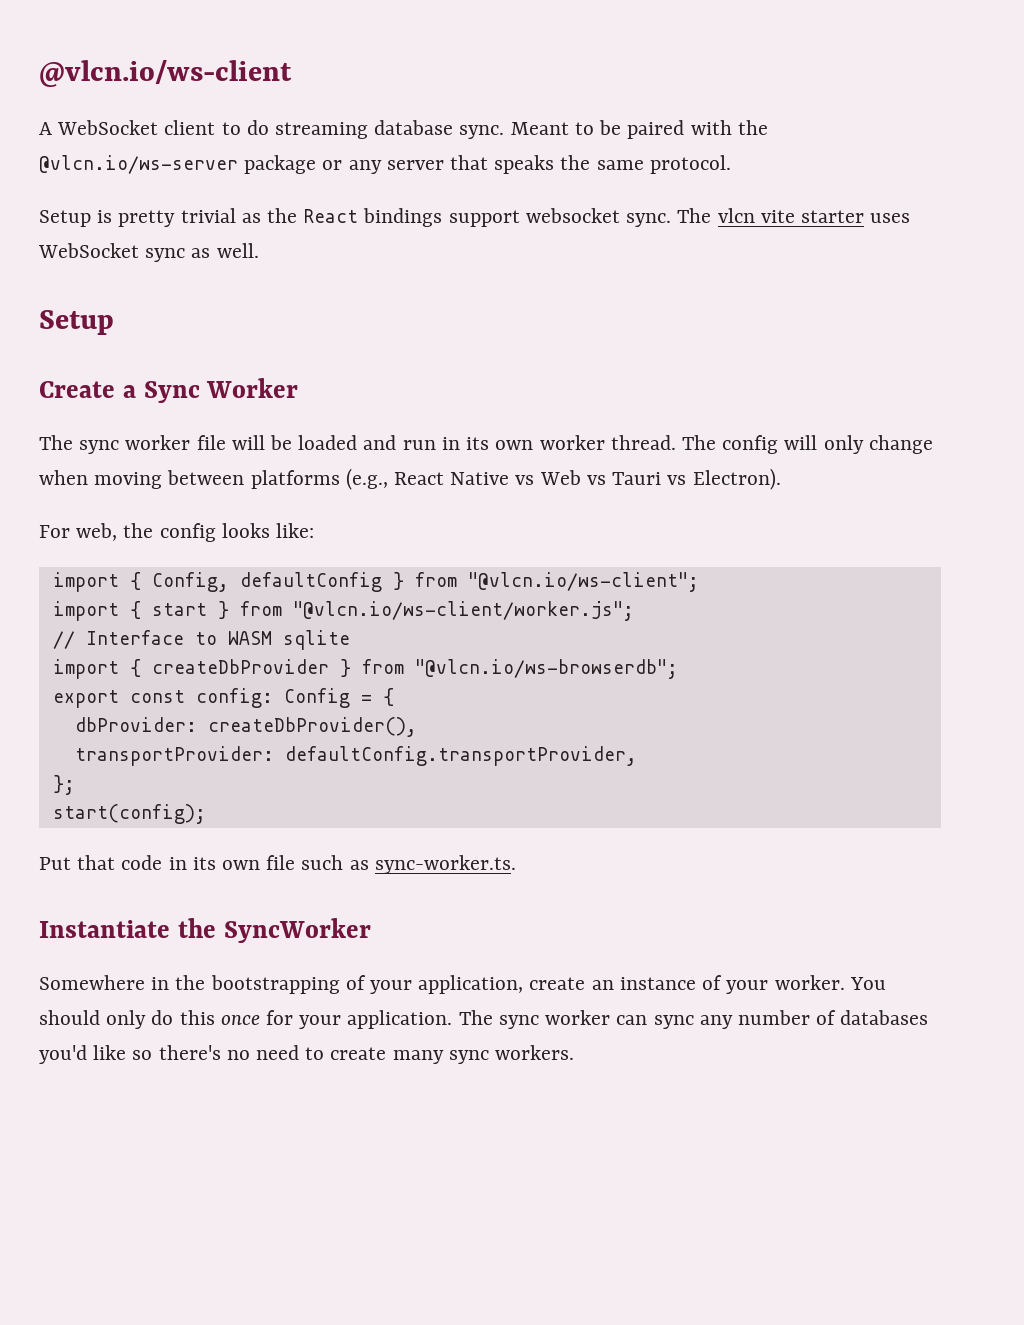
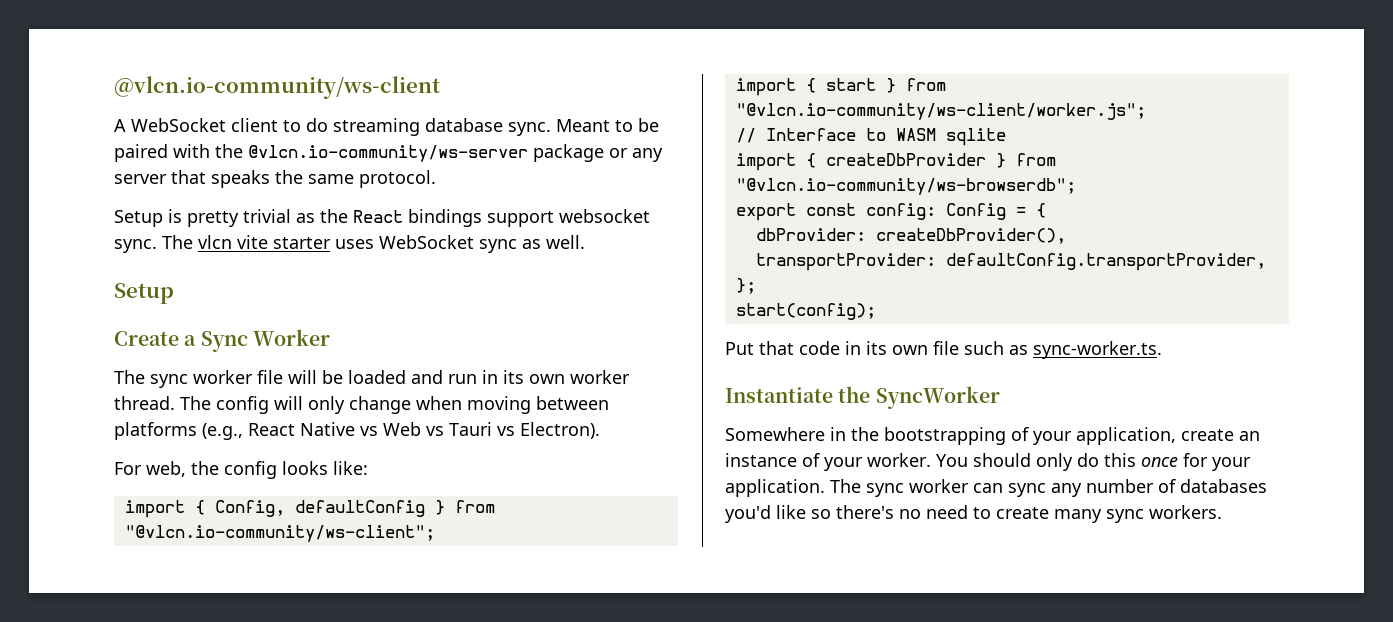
- @vlcn.io/ws-client
+ @vlcn.io-community/ws-client
- Meant to be paired with the @vlcn.io/ws-server package or any server that speaks the same protocol.
+ Meant to be paired with the @vlcn.io-community/ws-server package or any server that speaks the same protocol.
- import { Config, defaultConfig } from "@vlcn.io/ws-client";
+ import { Config, defaultConfig } from "@vlcn.io-community/ws-client";
- import { start } from "@vlcn.io/ws-client/worker.js";
+ import { start } from "@vlcn.io-community/ws-client/worker.js";
- import { createDbProvider } from "@vlcn.io/ws-browserdb";
+ import { createDbProvider } from "@vlcn.io-community/ws-browserdb";

